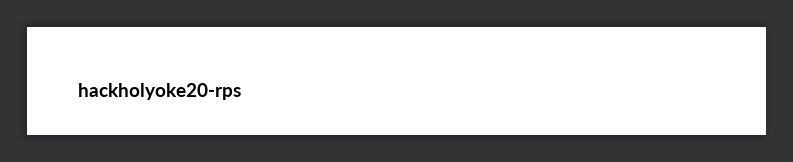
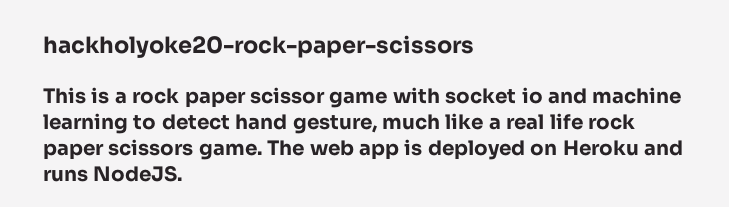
- hackholyoke20-rps
+ hackholyoke20-rock-paper-scissors
+ This is a rock paper scissor game with socket io and machine learning to detect hand gesture, much like a real life rock paper scissors game. The web app is deployed on Heroku and runs NodeJS.

